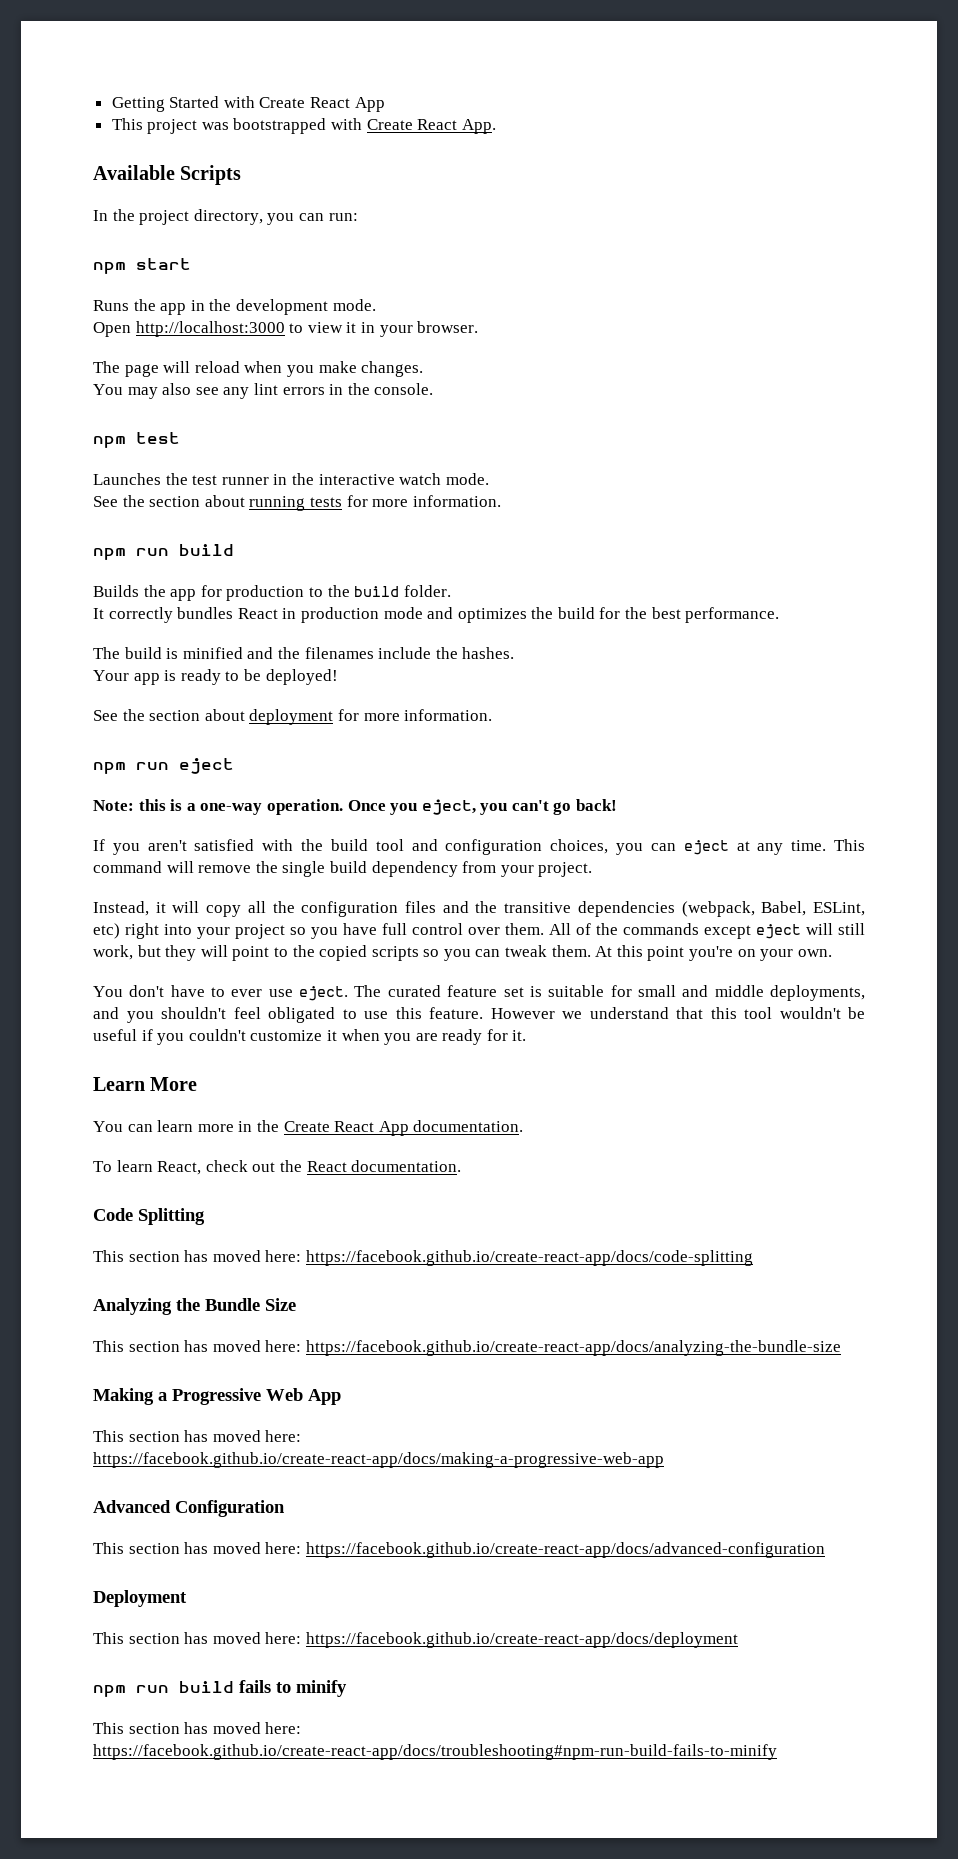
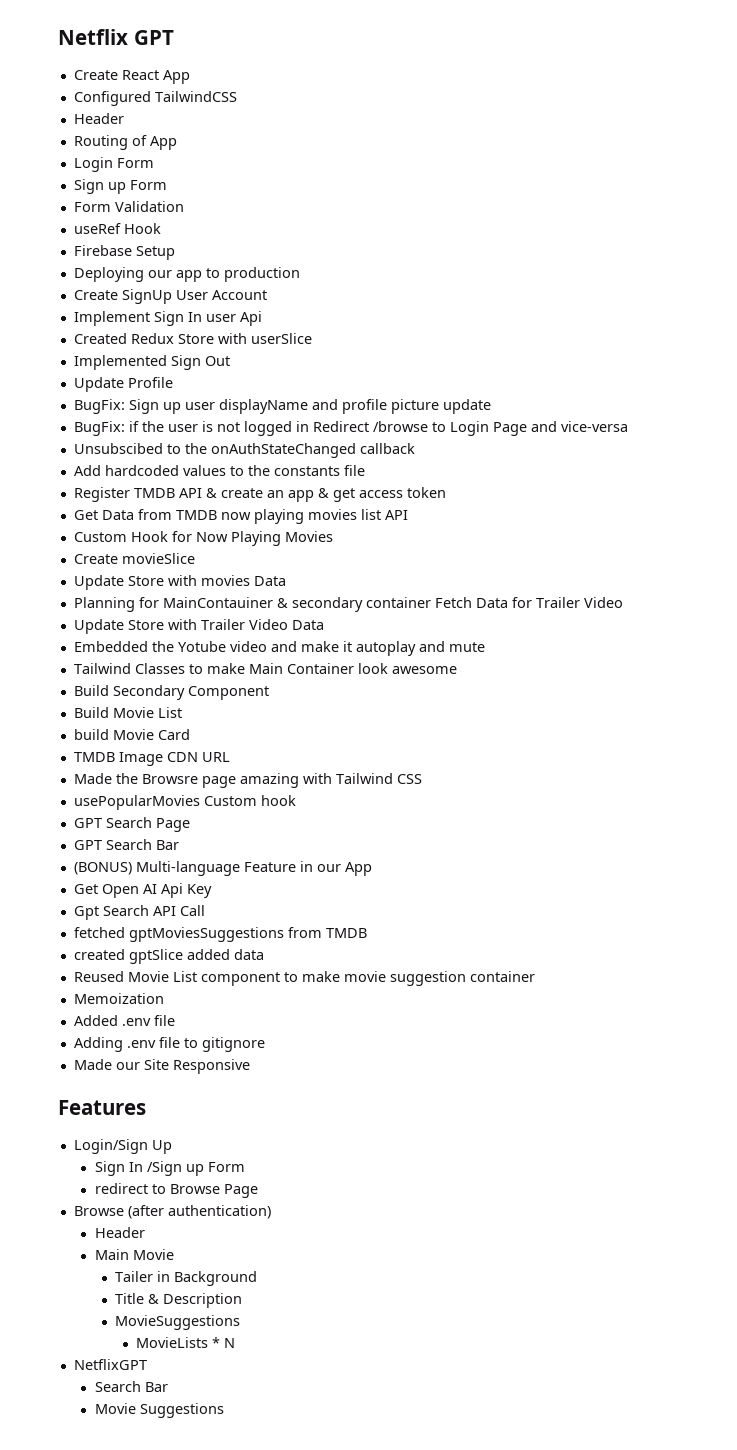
- Getting Started with Create React App
+ Netflix GPT
+ Create React App
- This project was bootstrapped with Create React App.
- Available Scripts
- In the project directory, you can run:
- npm start
- Runs the app in the development mode.
- Open http://localhost:3000 to view it in your browser.
- The page will reload when you make changes.
- You may also see any lint errors in the console.
- npm test
- Launches the test runner in the interactive watch mode.
- See the section about running tests for more information.
- npm run build
- Builds the app for production to the build folder.
- It correctly bundles React in production mode and optimizes the build for the best performance.
- The build is minified and the filenames include the hashes.
- Your app is ready to be deployed!
- See the section about deployment for more information.
- npm run eject
- Note: this is a one-way operation. Once you eject, you can't go back!
- If you aren't satisfied with the build tool and configuration choices, you can eject at any time. This command will remove the single build dependency from your project.
- Instead, it will copy all the configuration files and the transitive dependencies (webpack, Babel, ESLint, etc) right into your project so you have full control over them. All of the commands except eject will still work, but they will point to the copied scripts so you can tweak them. At this point you're on your own.
- You don't have to ever use eject. The curated feature set is suitable for small and middle deployments, and you shouldn't feel obligated to use this feature. However we understand that this tool wouldn't be useful if you couldn't customize it when you are ready for it.
- Learn More
- You can learn more in the Create React App documentation.
- To learn React, check out the React documentation.
- Code Splitting
- This section has moved here: https://facebook.github.io/create-react-app/docs/code-splitting
- Analyzing the Bundle Size
- This section has moved here: https://facebook.github.io/create-react-app/docs/analyzing-the-bundle-size
- Making a Progressive Web App
- This section has moved here: https://facebook.github.io/create-react-app/docs/making-a-progressive-web-app
- Advanced Configuration
- This section has moved here: https://facebook.github.io/create-react-app/docs/advanced-configuration
- Deployment
- This section has moved here: https://facebook.github.io/create-react-app/docs/deployment
- npm run build fails to minify
- This section has moved here: https://facebook.github.io/create-react-app/docs/troubleshooting#npm-run-build-fails-to-minify
+ Configured TailwindCSS
+ Header
+ Routing of App
+ Login Form
+ Sign up Form
+ Form Validation
+ useRef Hook
+ Firebase Setup
+ Deploying our app to production
+ Create SignUp User Account
+ Implement Sign In user Api
+ Created Redux Store with userSlice
+ Implemented Sign Out
+ Update Profile
+ BugFix: Sign up user displayName and profile picture update
+ BugFix: if the user is not logged in Redirect /browse to Login Page and vice-versa
+ Unsubscibed to the onAuthStateChanged callback
+ Add hardcoded values to the constants file
+ Register TMDB API & create an app & get access token
+ Get Data from TMDB now playing movies list API
+ Custom Hook for Now Playing Movies
+ Create movieSlice
+ Update Store with movies Data
+ Planning for MainContauiner & secondary container Fetch Data for Trailer Video
+ Update Store with Trailer Video Data
+ Embedded the Yotube video and make it autoplay and mute
+ Tailwind Classes to make Main Container look awesome
+ Build Secondary Component
+ Build Movie List
+ build Movie Card
+ TMDB Image CDN URL
+ Made the Browsre page amazing with Tailwind CSS
+ usePopularMovies Custom hook
+ GPT Search Page
+ GPT Search Bar
+ (BONUS) Multi-language Feature in our App
+ Get Open AI Api Key
+ Gpt Search API Call
+ fetched gptMoviesSuggestions from TMDB
+ created gptSlice added data
+ Reused Movie List component to make movie suggestion container
+ Memoization
+ Added .env file
+ Adding .env file to gitignore
+ Made our Site Responsive
+ Features
+ Login/Sign Up
+ Sign In /Sign up Form
+ redirect to Browse Page
+ Browse (after authentication)
+ Header
+ Main Movie
+ Tailer in Background
+ Title & Description
+ MovieSuggestions
+ MovieLists * N
+ NetflixGPT
+ Search Bar
+ Movie Suggestions

